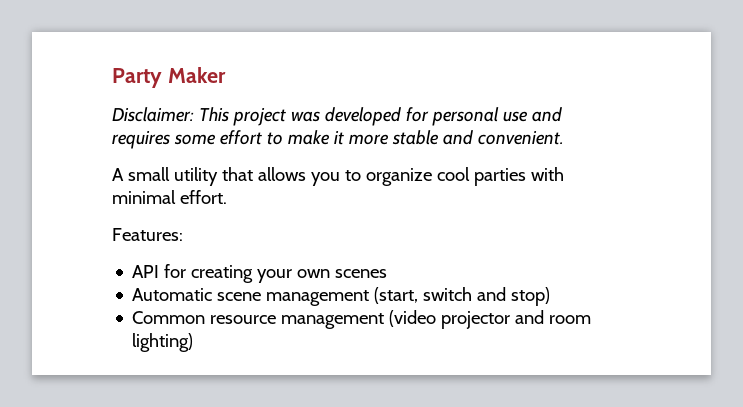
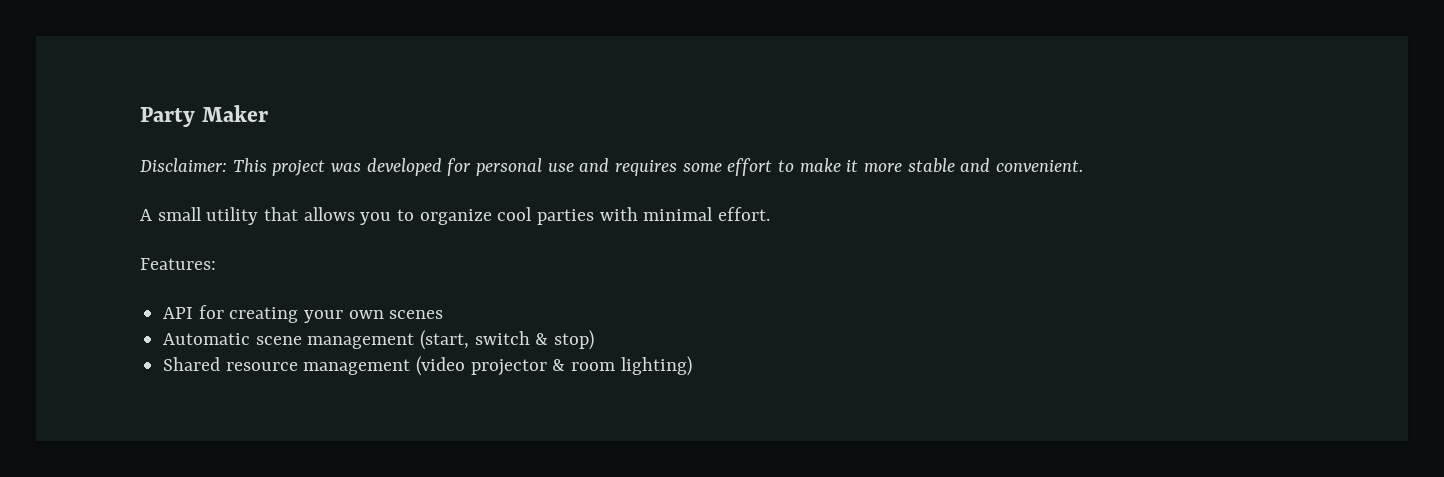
- Automatic scene management (start, switch and stop)
+ Automatic scene management (start, switch & stop)
- Common resource management (video projector and room lighting)
+ Shared resource management (video projector & room lighting)

